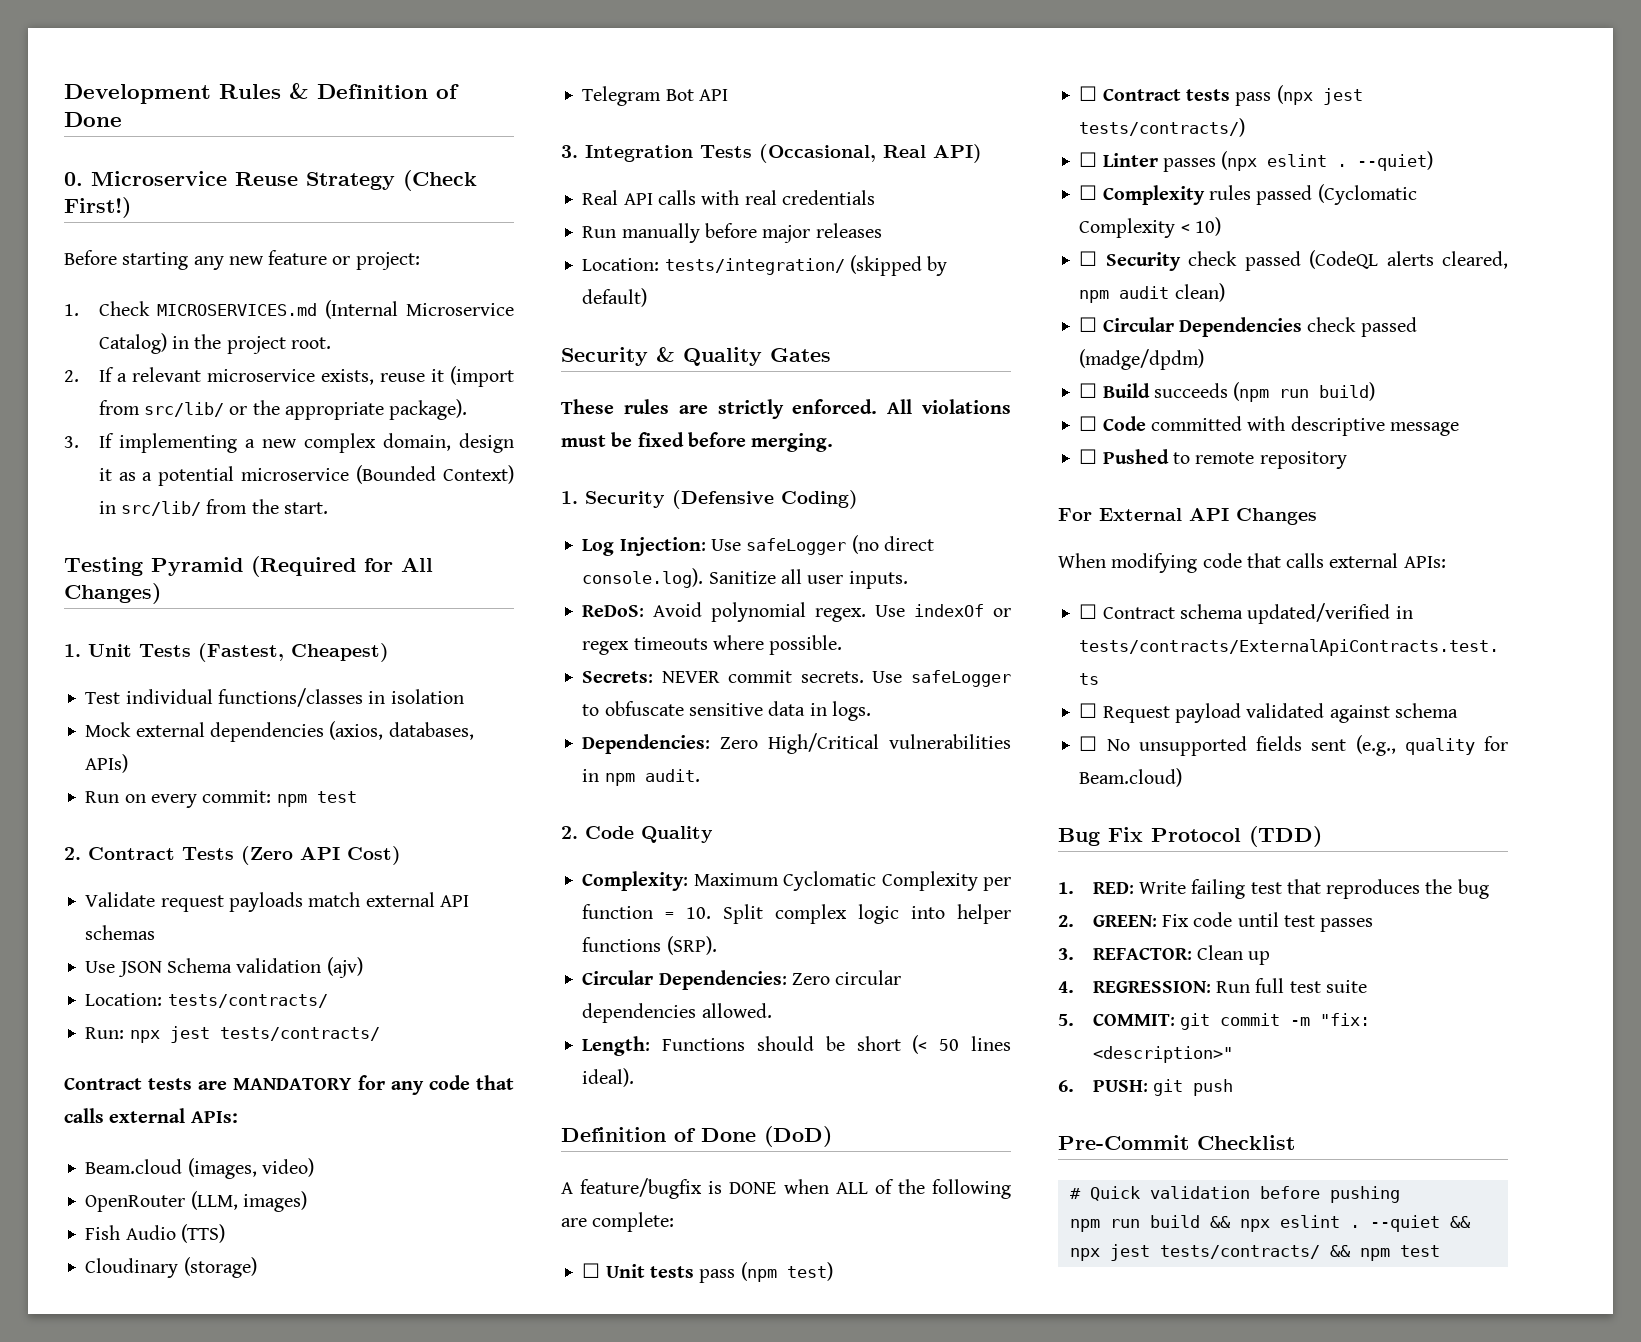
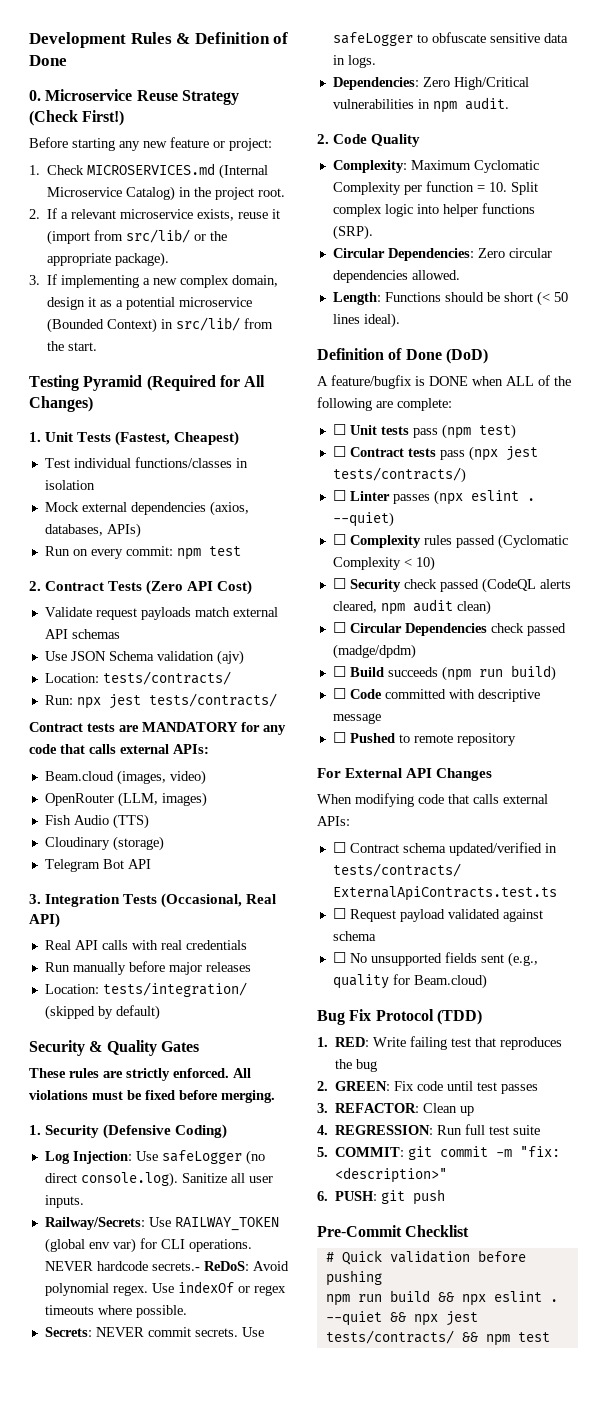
- ReDoS: Avoid polynomial regex.
+ Railway/Secrets: Use RAILWAY_TOKEN (global env var) for CLI operations. NEVER hardcode secrets.- ReDoS: Avoid polynomial regex.

